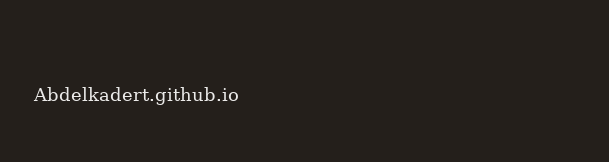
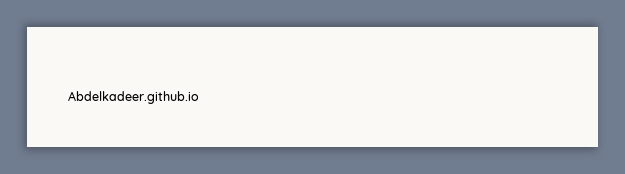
- Abdelkadert.github.io
+ Abdelkadeer.github.io

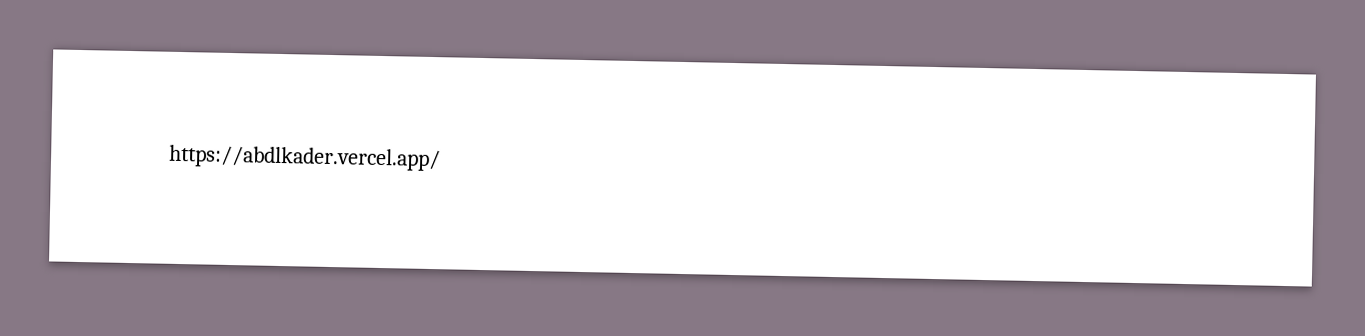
- Abdelkadeer.github.io
+ https://abdlkader.vercel.app/

